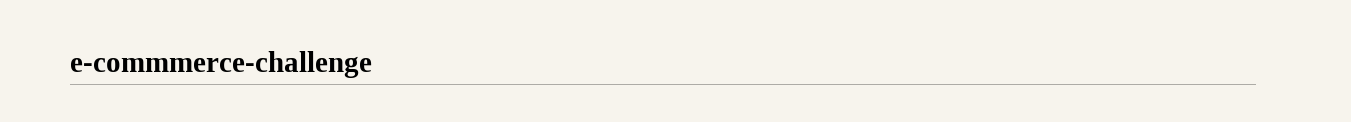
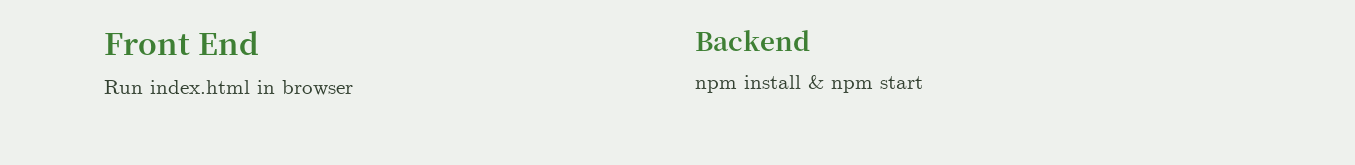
- e-commmerce-challenge
+ Front End
+ Run index.html in browser
+ Backend
+ npm install & npm start

